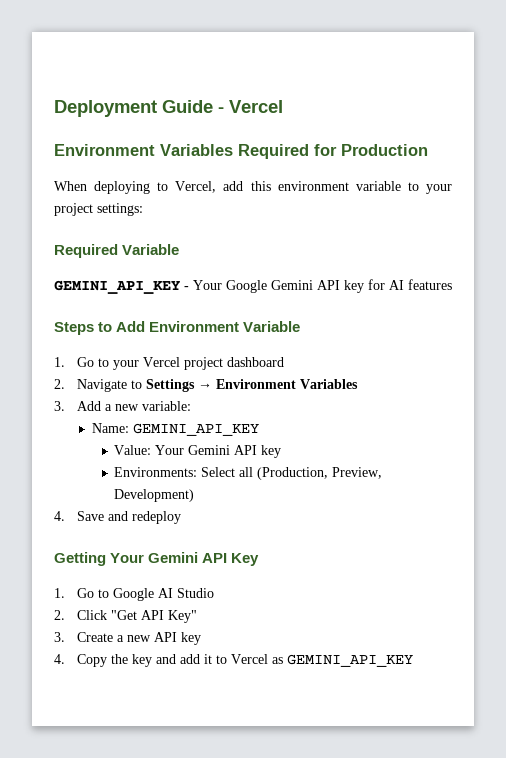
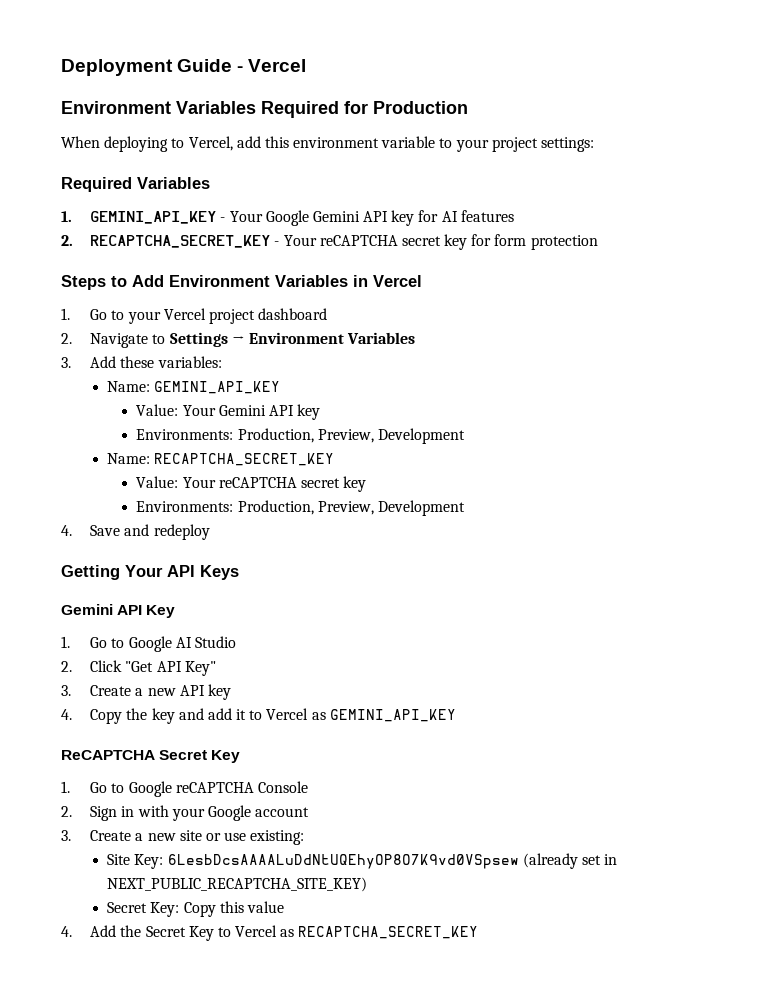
- Required Variable
- GEMINI_API_KEY - Your Google Gemini API key for AI features
+ Required Variables
+ 1. GEMINI_API_KEY - Your Google Gemini API key for AI features
+ 2. RECAPTCHA_SECRET_KEY - Your reCAPTCHA secret key for form protection
- Steps to Add Environment Variable
+ Steps to Add Environment Variables in Vercel
- 3. Add a new variable:
+ 3. Add these variables:
  Value: Your Gemini API key
- Environments: Select all (Production, Preview, Development)
+ Environments: Production, Preview, Development
+ Name: RECAPTCHA_SECRET_KEY
+ Value: Your reCAPTCHA secret key
+ Environments: Production, Preview, Development
- Getting Your Gemini API Key
+ Getting Your API Keys
+ Gemini API Key
+ ReCAPTCHA Secret Key
+ 1. Go to Google reCAPTCHA Console
+ 2. Sign in with your Google account
+ 3. Create a new site or use existing:
+ Site Key: 6LesbDcsAAAALuDdNtUQEhyOP8O7K9vd0VSpsew (already set in NEXT_PUBLIC_RECAPTCHA_SITE_KEY)
+ Secret Key: Copy this value
+ 4. Add the Secret Key to Vercel as RECAPTCHA_SECRET_KEY

